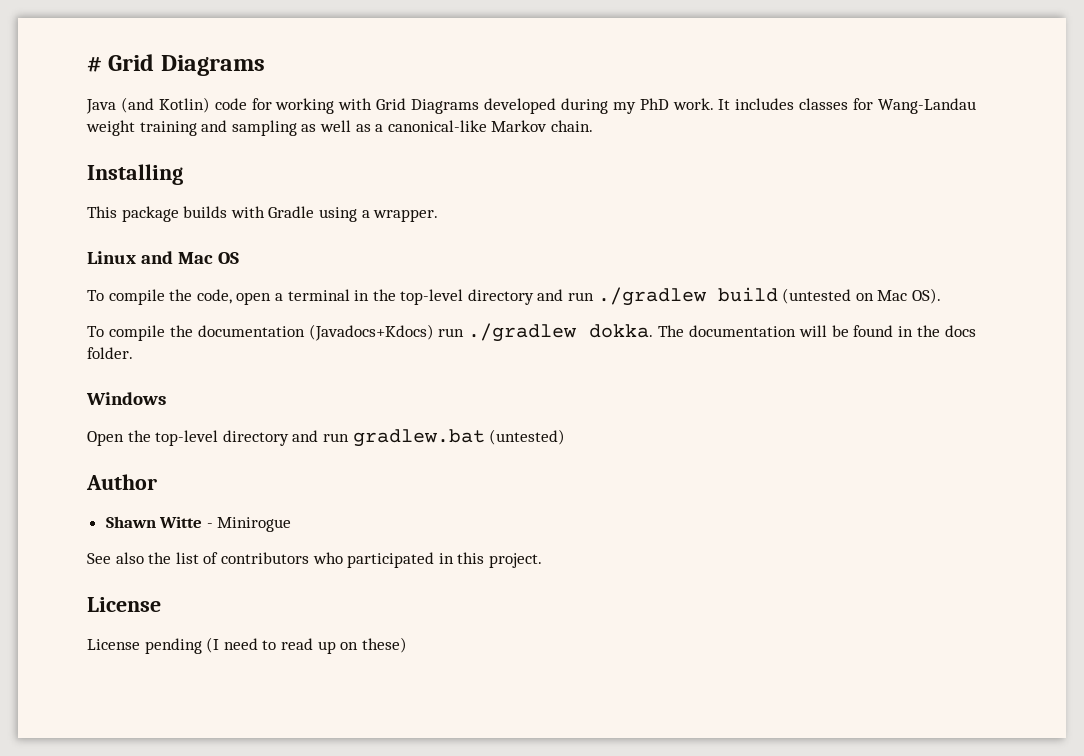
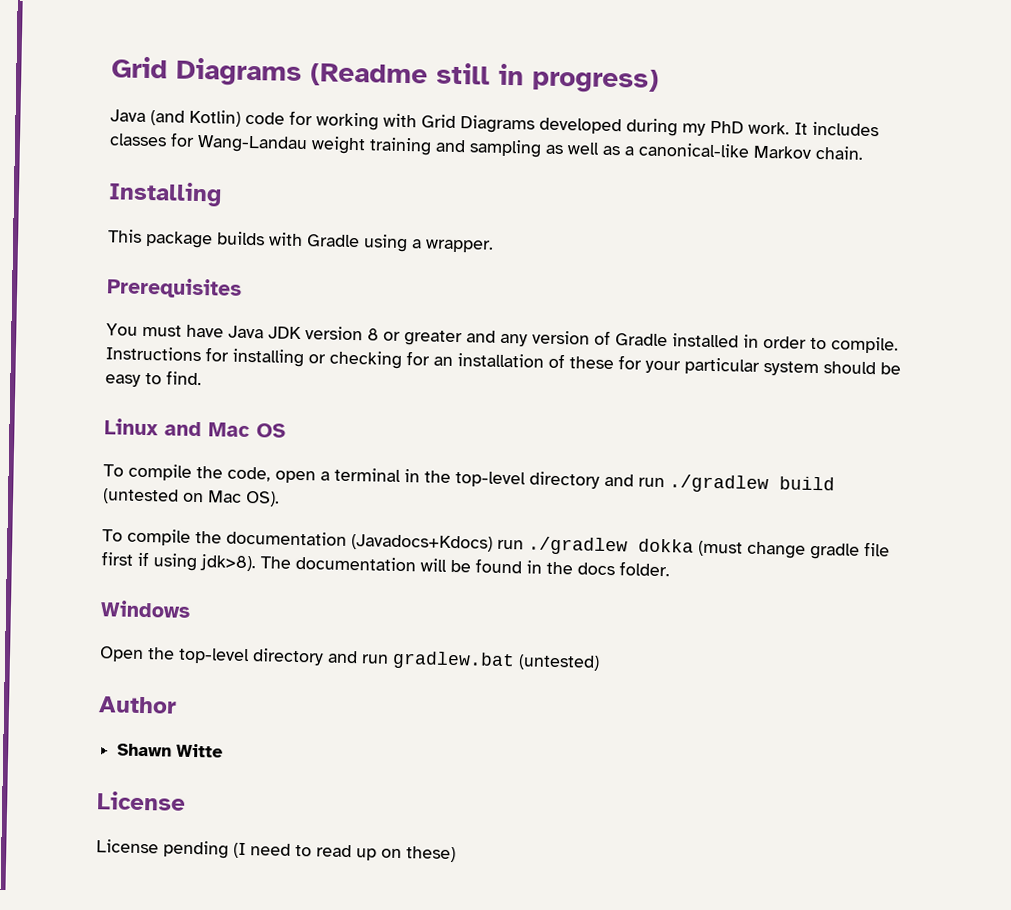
- # Grid Diagrams
+ Grid Diagrams (Readme still in progress)
+ Prerequisites
+ You must have Java JDK version 8 or greater and any version of Gradle installed in order to compile. Instructions for installing or checking for an installation of these for your particular system should be easy to find.
- To compile the documentation (Javadocs+Kdocs) run ./gradlew dokka.
+ To compile the documentation (Javadocs+Kdocs) run ./gradlew dokka (must change gradle file first if using jdk>8).
- Shawn Witte - Minirogue
- See also the list of contributors who participated in this project.
+ Shawn Witte

